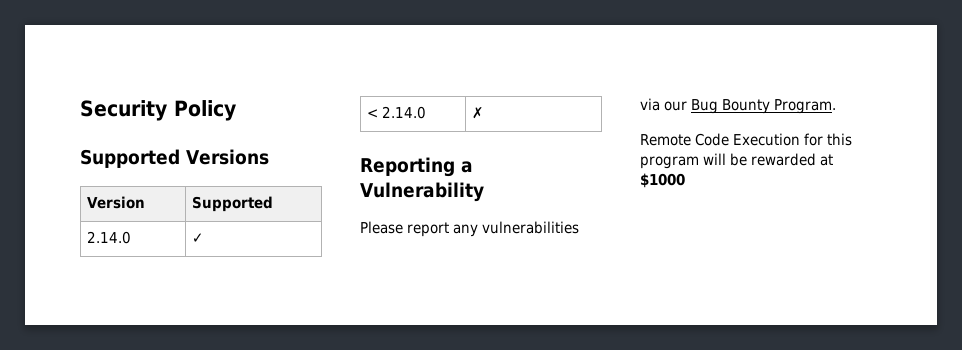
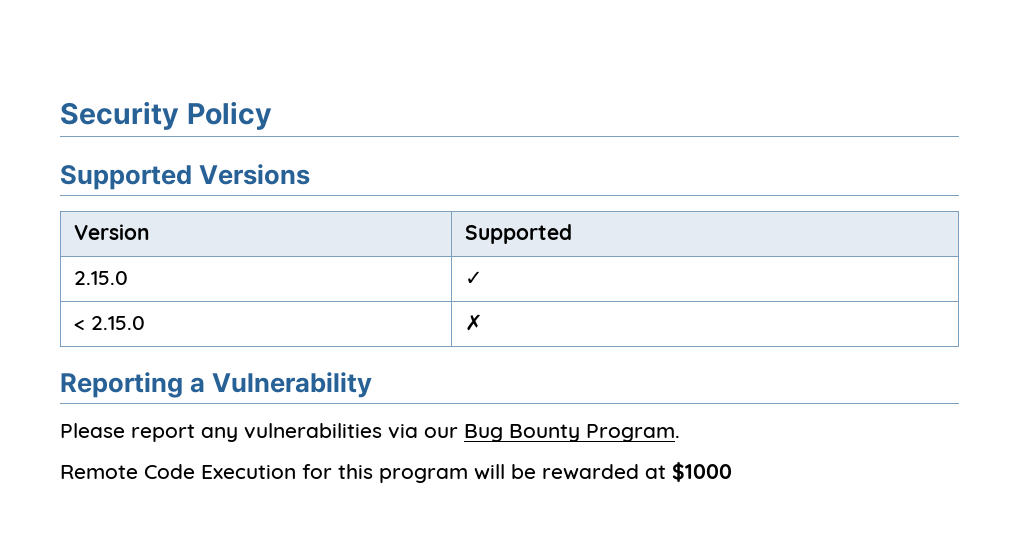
- 2.14.0 | ✓
+ 2.15.0 | ✓
- < 2.14.0 | ✗
+ < 2.15.0 | ✗

